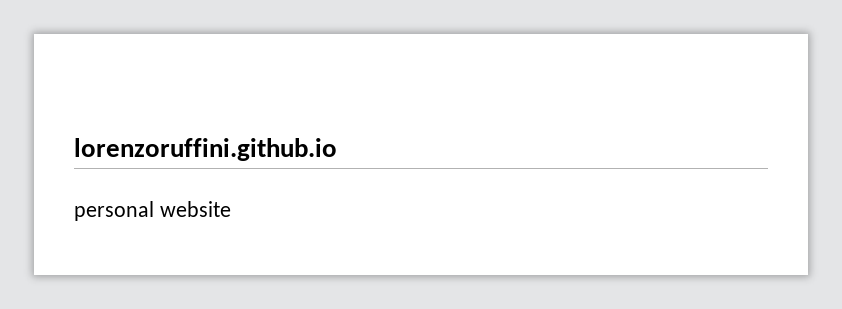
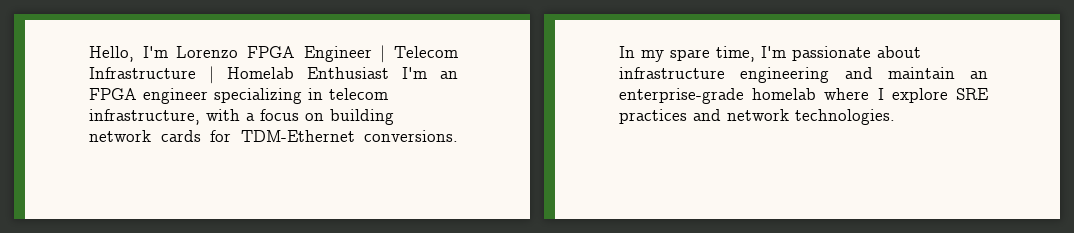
- lorenzoruffini.github.io
- personal website
+ Hello, I'm Lorenzo FPGA Engineer | Telecom Infrastructure | Homelab Enthusiast I'm an FPGA engineer specializing in telecom infrastructure, with a focus on building network cards for TDM-Ethernet conversions. In my spare time, I'm passionate about infrastructure engineering and maintain an enterprise-grade homelab where I explore SRE practices and network technologies.

